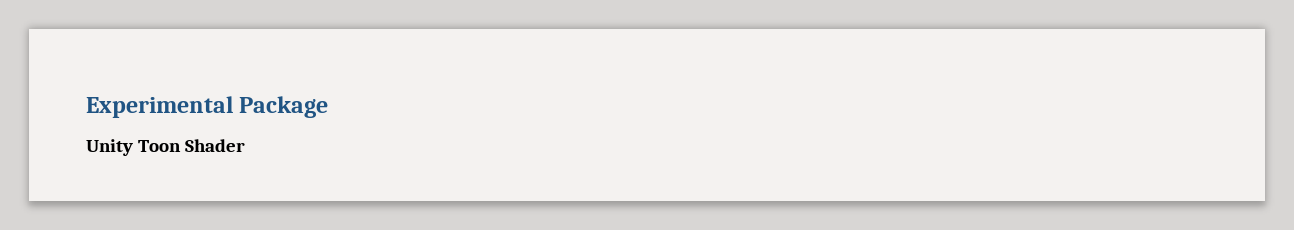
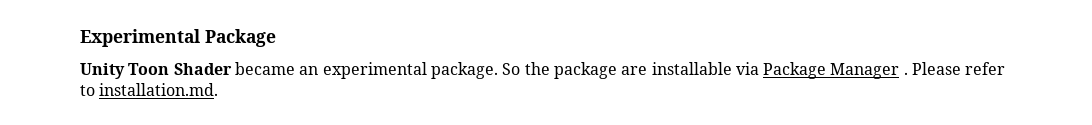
- Unity Toon Shader
+ Unity Toon Shader became an experimental package. So the package are installable via Package Manager . Please refer to installation.md.

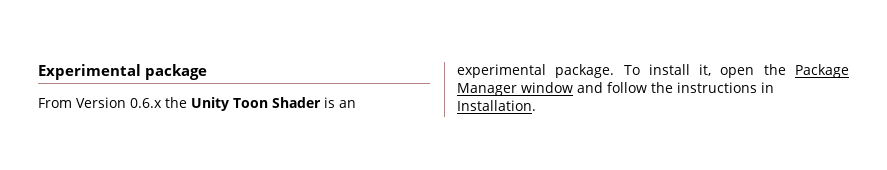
- Experimental Package
- Unity Toon Shader became an experimental package.
+ Experimental package
+ From Version 0.6.x the Unity Toon Shader is an experimental package.
- So the package are installable via Package Manager . Please refer to installation.md.
+ To install it, open the Package Manager window and follow the instructions in Installation.

